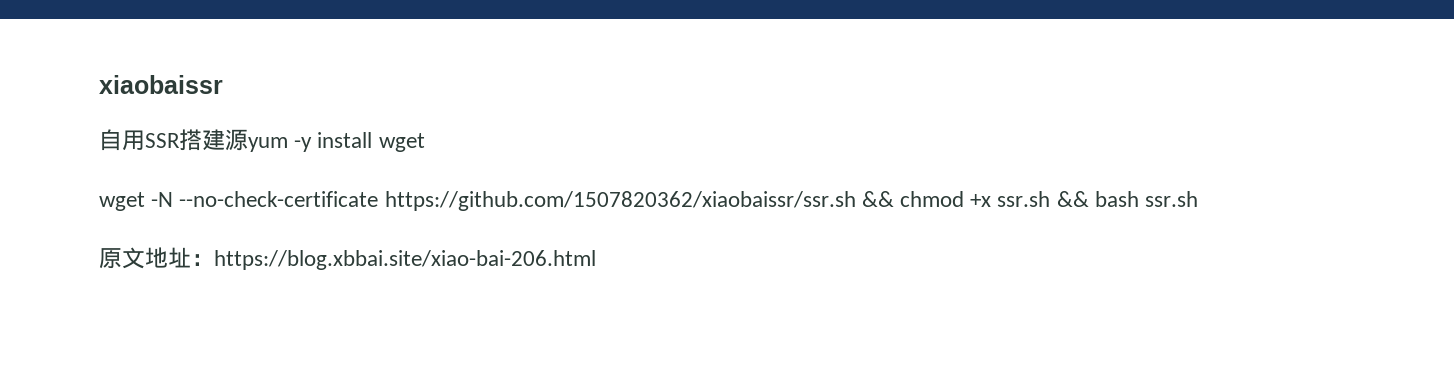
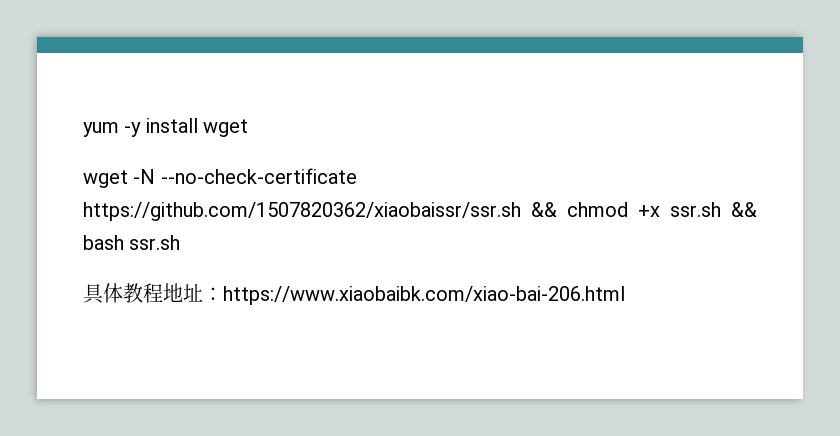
- xiaobaissr
- 自用SSR搭建源yum -y install wget
+ yum -y install wget
- 原文地址：https://blog.xbbai.site/xiao-bai-206.html
+ 具体教程地址：https://www.xiaobaibk.com/xiao-bai-206.html

